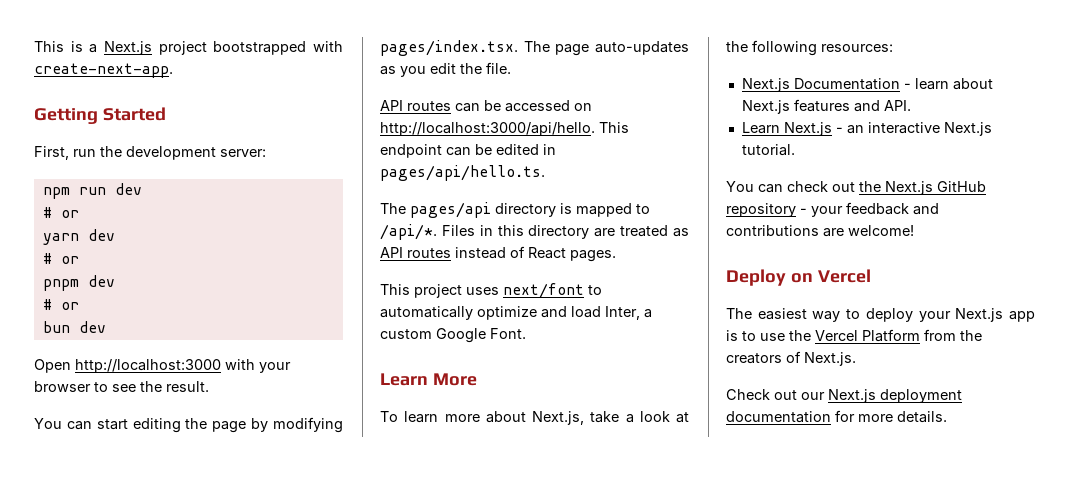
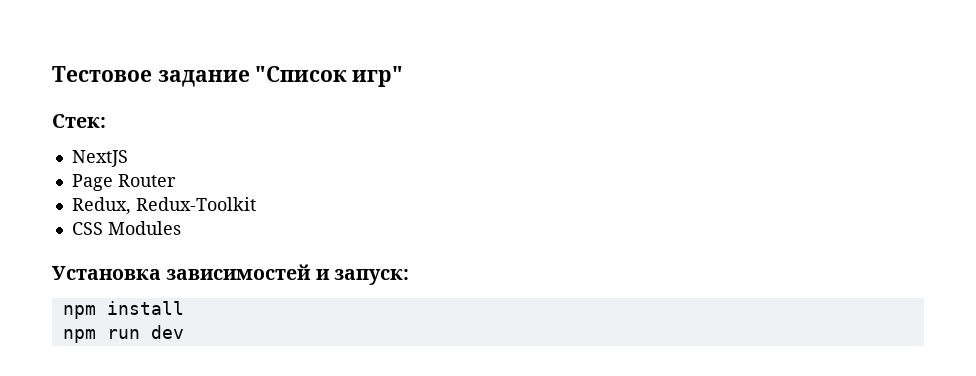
- This is a Next.js project bootstrapped with create-next-app.
- Getting Started
- First, run the development server:
+ Тестовое задание "Список игр"
+ Стек:
+ NextJS
+ Page Router
+ Redux, Redux-Toolkit
+ CSS Modules
+ Установка зависимостей и запуск:
+ npm install
  npm run dev
- # or
- yarn dev
- # or
- pnpm dev
- # or
- bun dev
- Open http://localhost:3000 with your browser to see the result.
- You can start editing the page by modifying pages/index.tsx. The page auto-updates as you edit the file.
- API routes can be accessed on http://localhost:3000/api/hello. This endpoint can be edited in pages/api/hello.ts.
- The pages/api directory is mapped to /api/*. Files in this directory are treated as API routes instead of React pages.
- This project uses next/font to automatically optimize and load Inter, a custom Google Font.
- Learn More
- To learn more about Next.js, take a look at the following resources:
- Next.js Documentation - learn about Next.js features and API.
- Learn Next.js - an interactive Next.js tutorial.
- You can check out the Next.js GitHub repository - your feedback and contributions are welcome!
- Deploy on Vercel
- The easiest way to deploy your Next.js app is to use the Vercel Platform from the creators of Next.js.
- Check out our Next.js deployment documentation for more details.

